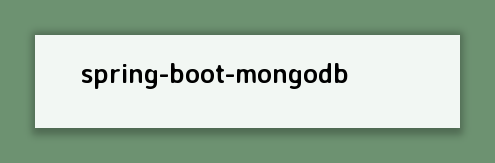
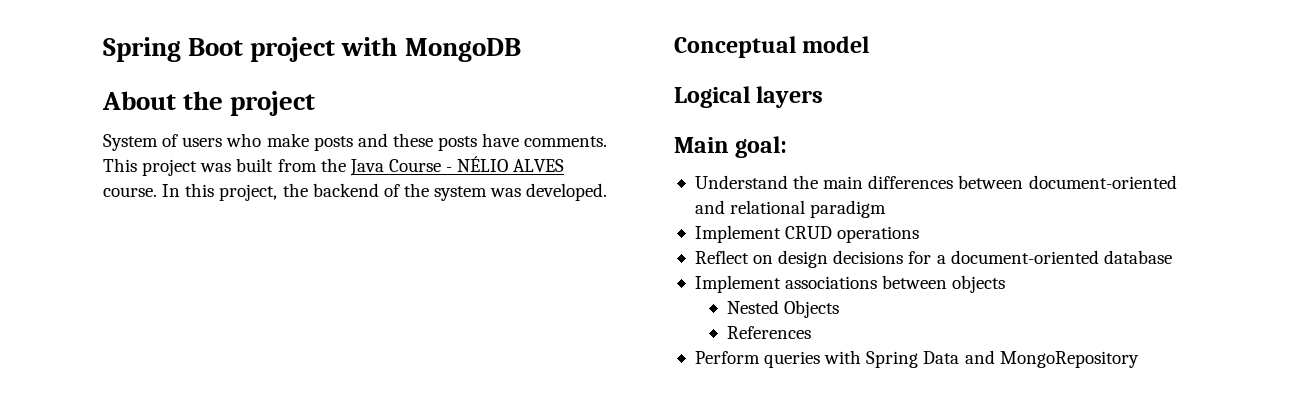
- spring-boot-mongodb
+ Spring Boot project with MongoDB
+ About the project
+ System of users who make posts and these posts have comments. This project was built from the Java Course - NÉLIO ALVES course. In this project, the backend of the system was developed.
+ Conceptual model
+ Logical layers
+ Main goal:
+ Understand the main differences between document-oriented and relational paradigm
+ Implement CRUD operations
+ Reflect on design decisions for a document-oriented database
+ Implement associations between objects
+ Nested Objects
+ References
+ Perform queries with Spring Data and MongoRepository

